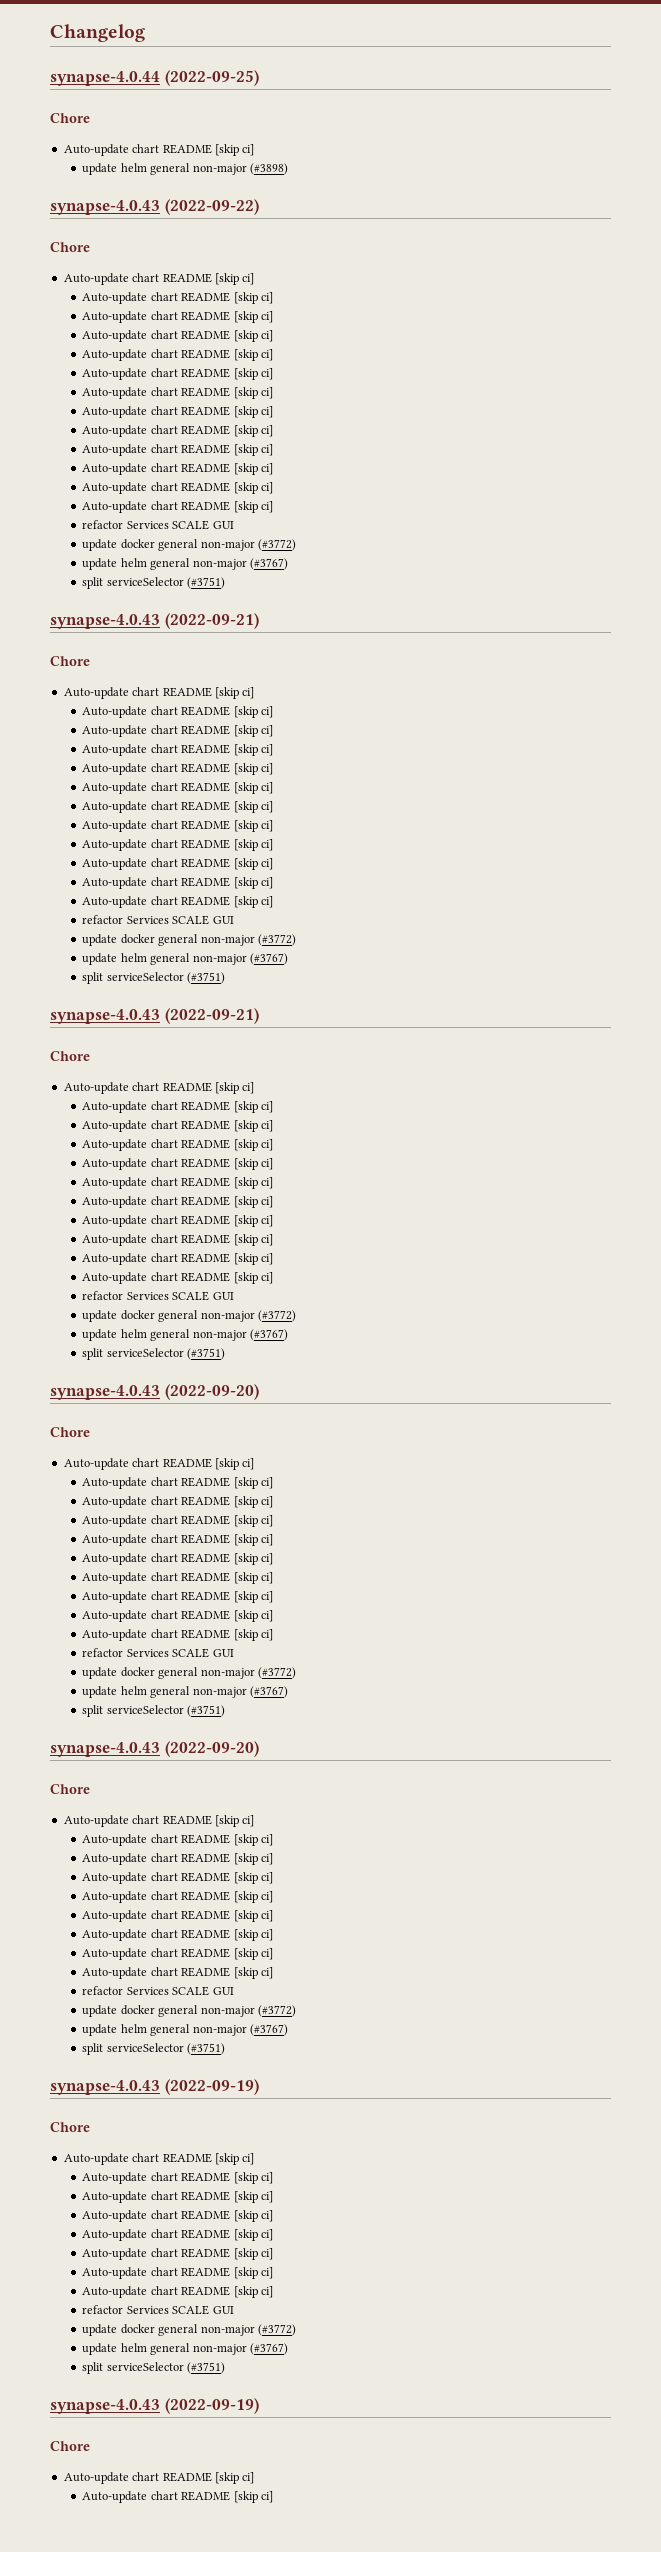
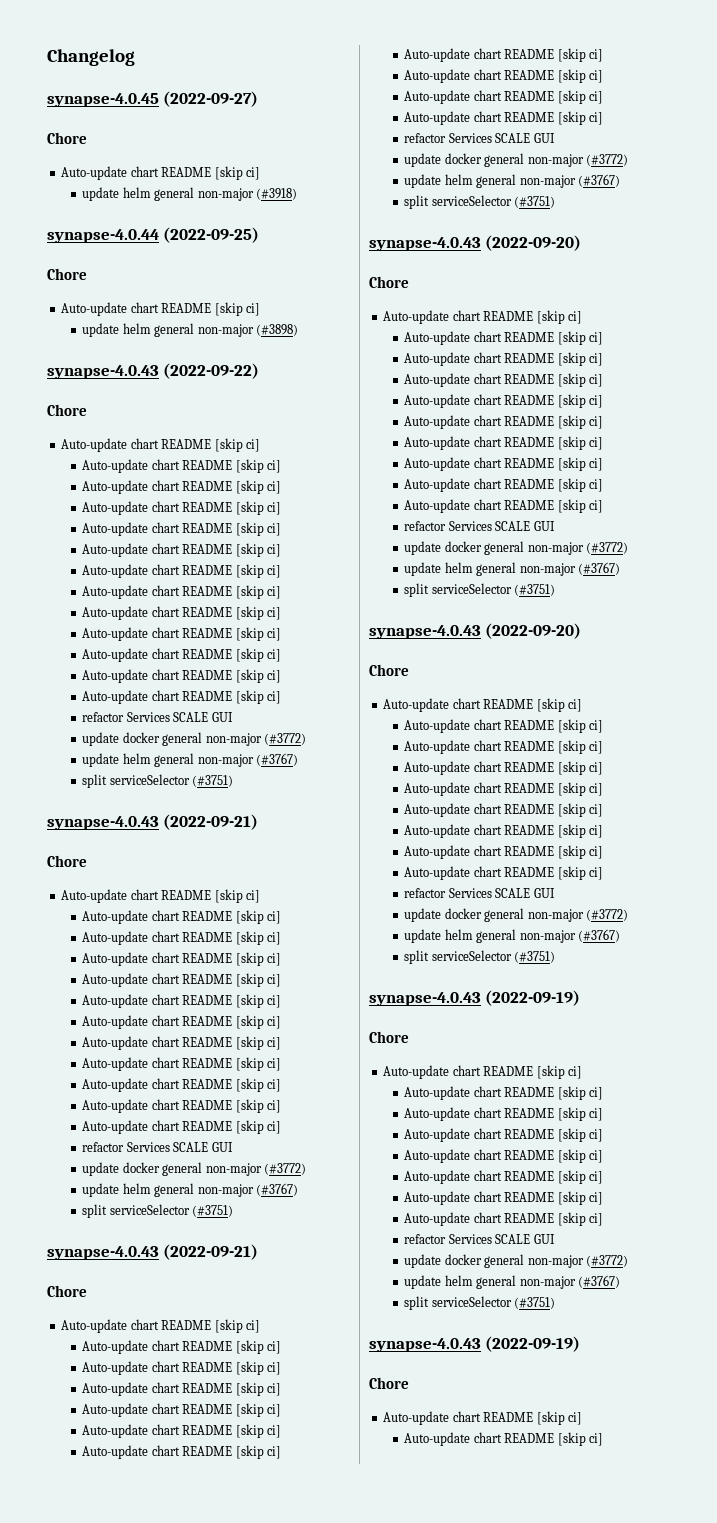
+ synapse-4.0.45 (2022-09-27)
+ Chore
+ Auto-update chart README [skip ci]
+ update helm general non-major (#3918)

